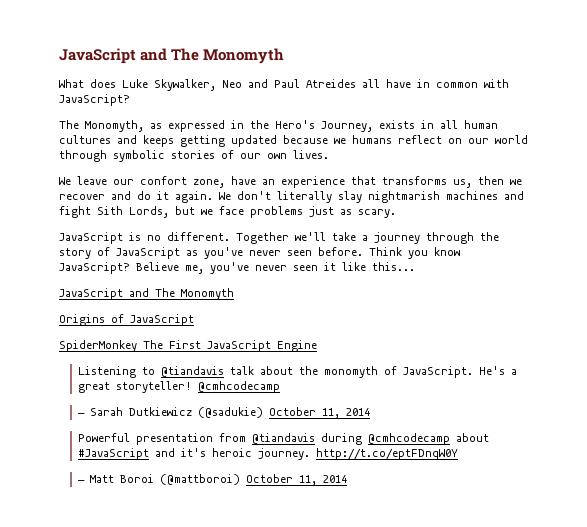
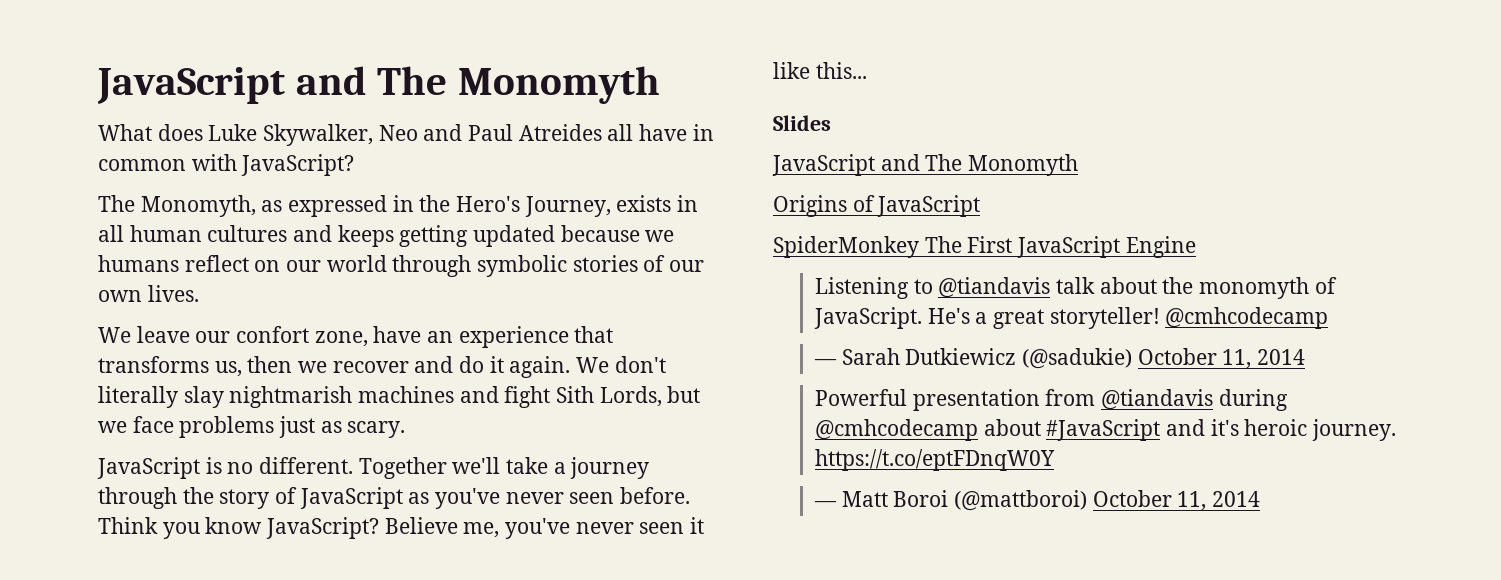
+ Slides
- Powerful presentation from @tiandavis during @cmhcodecamp about #JavaScript and it's heroic journey. http://t.co/eptFDnqW0Y
+ Powerful presentation from @tiandavis during @cmhcodecamp about #JavaScript and it's heroic journey. https://t.co/eptFDnqW0Y

